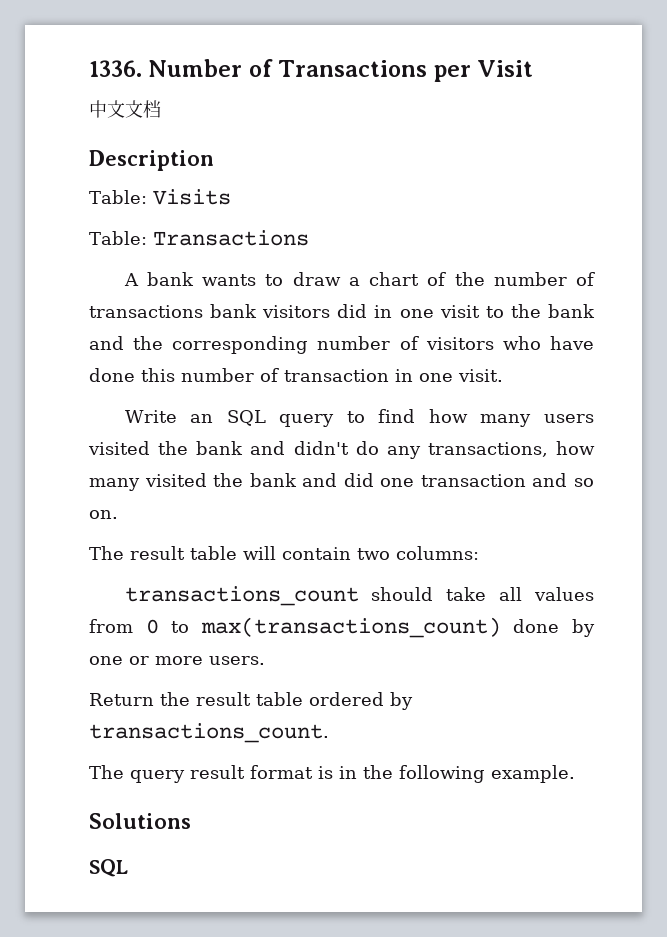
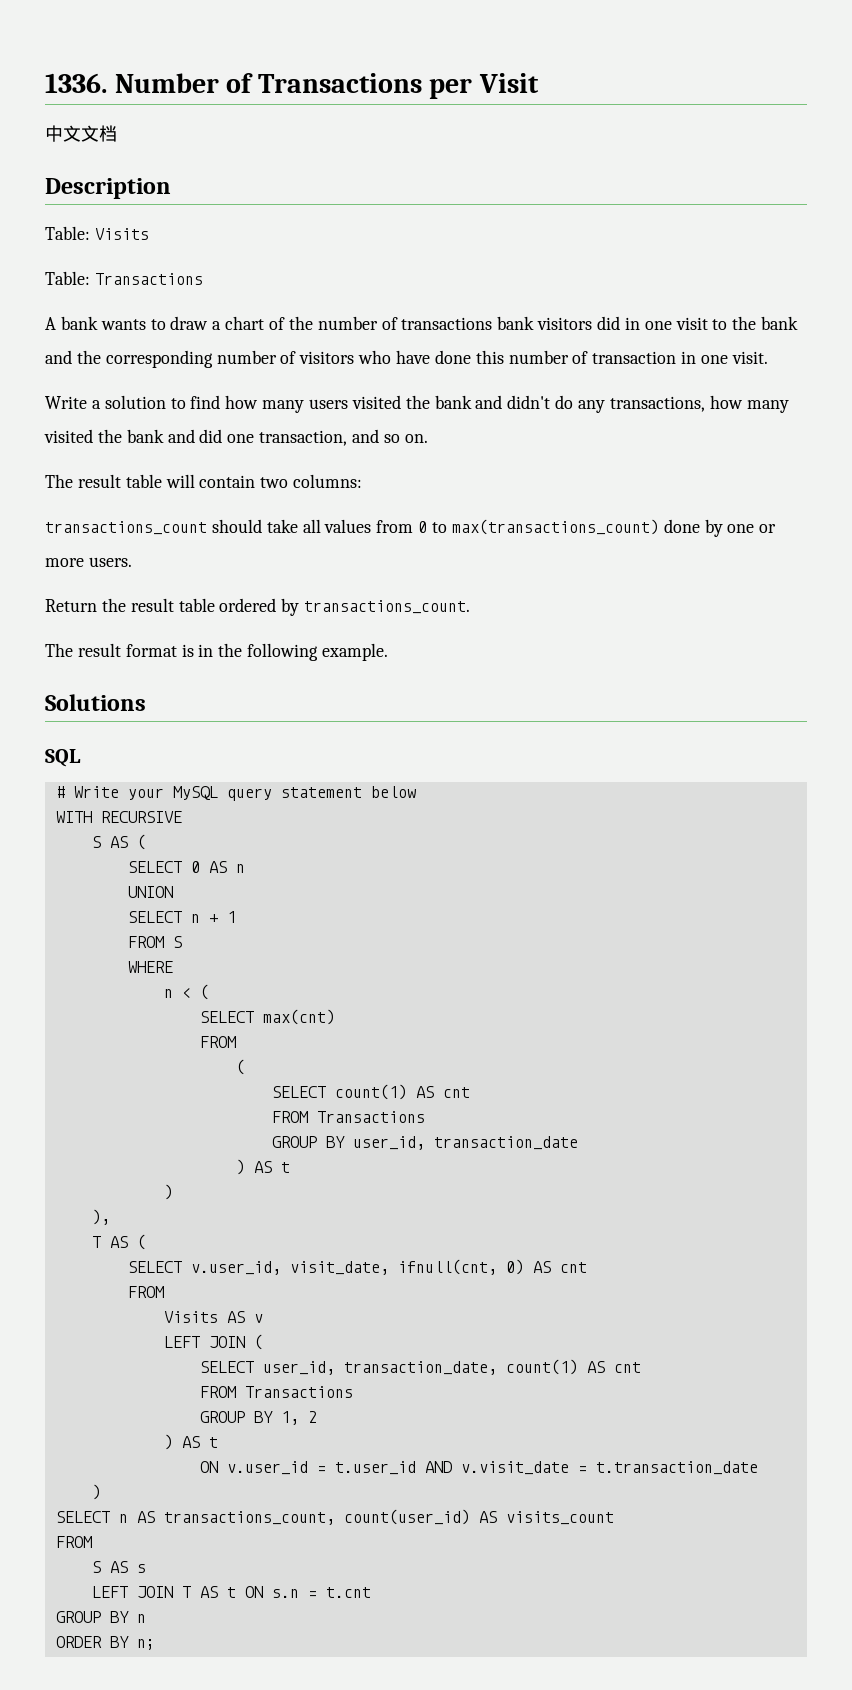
- Write an SQL query to find how many users visited the bank and didn't do any transactions, how many visited the bank and did one transaction and so on.
+ Write a solution to find how many users visited the bank and didn't do any transactions, how many visited the bank and did one transaction, and so on.
- The query result format is in the following example.
+ The result format is in the following example.
+ # Write your MySQL query statement below
+ WITH RECURSIVE
+ S AS (
+ SELECT 0 AS n
+ UNION
+ SELECT n + 1
+ FROM S
+ WHERE
+ n < (
+ SELECT max(cnt)
+ FROM
+ (
+ SELECT count(1) AS cnt
+ FROM Transactions
+ GROUP BY user_id, transaction_date
+ ) AS t
+ )
+ ),
+ T AS (
+ SELECT v.user_id, visit_date, ifnull(cnt, 0) AS cnt
+ FROM
+ Visits AS v
+ LEFT JOIN (
+ SELECT user_id, transaction_date, count(1) AS cnt
+ FROM Transactions
+ GROUP BY 1, 2
+ ) AS t
+ ON v.user_id = t.user_id AND v.visit_date = t.transaction_date
+ )
+ SELECT n AS transactions_count, count(user_id) AS visits_count
+ FROM
+ S AS s
+ LEFT JOIN T AS t ON s.n = t.cnt
+ GROUP BY n
+ ORDER BY n;

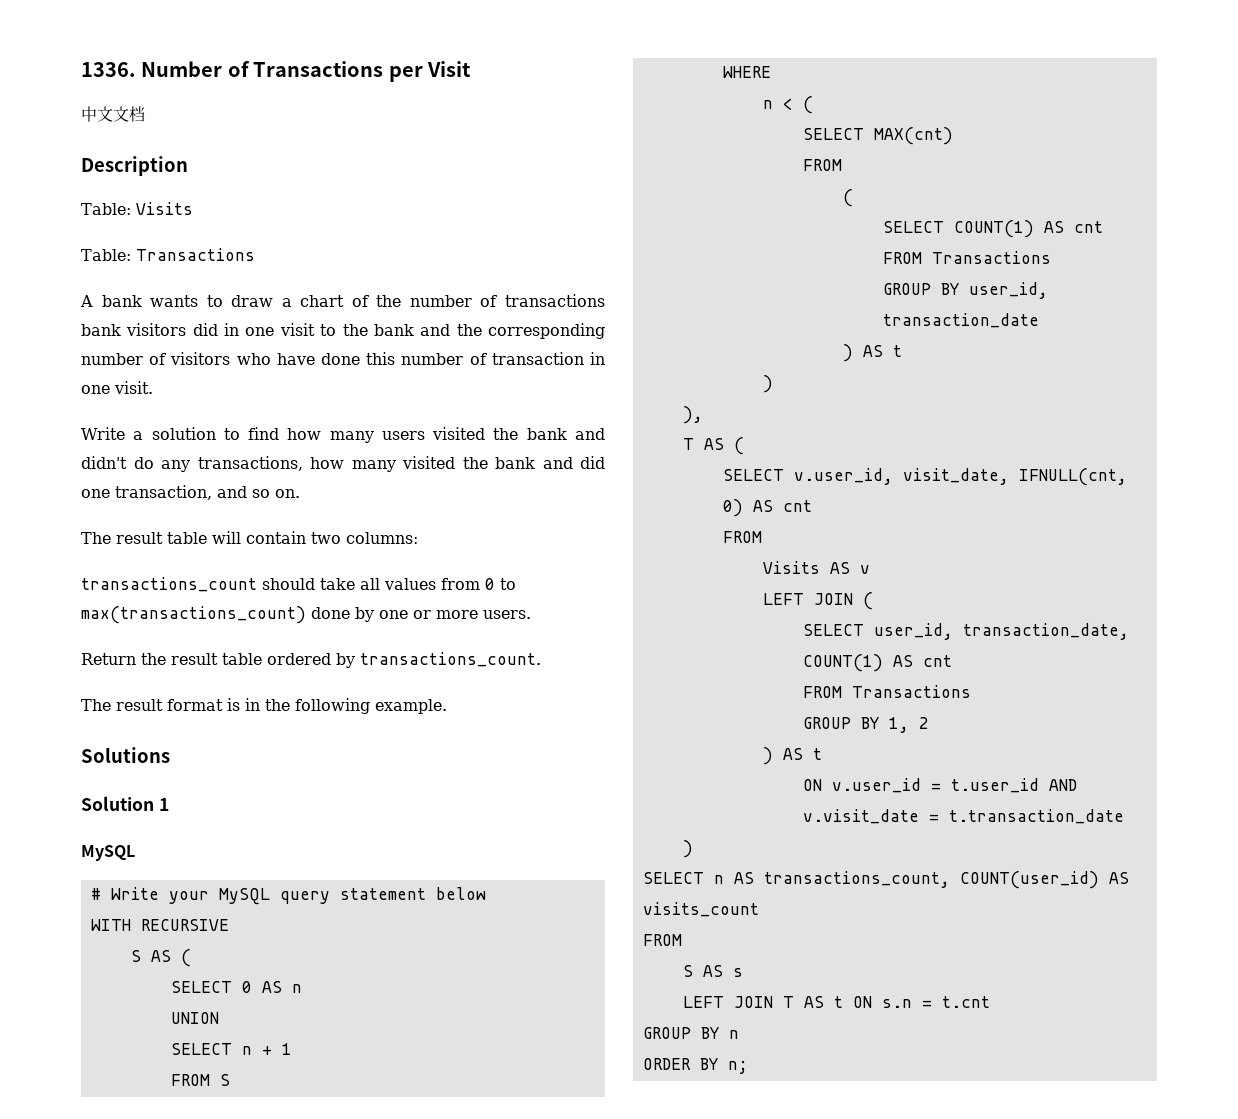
- SQL
+ Solution 1
+ MySQL
- SELECT max(cnt)
+ SELECT MAX(cnt)
- SELECT count(1) AS cnt
+ SELECT COUNT(1) AS cnt
- SELECT v.user_id, visit_date, ifnull(cnt, 0) AS cnt
+ SELECT v.user_id, visit_date, IFNULL(cnt, 0) AS cnt
- SELECT user_id, transaction_date, count(1) AS cnt
+ SELECT user_id, transaction_date, COUNT(1) AS cnt
- SELECT n AS transactions_count, count(user_id) AS visits_count
+ SELECT n AS transactions_count, COUNT(user_id) AS visits_count

